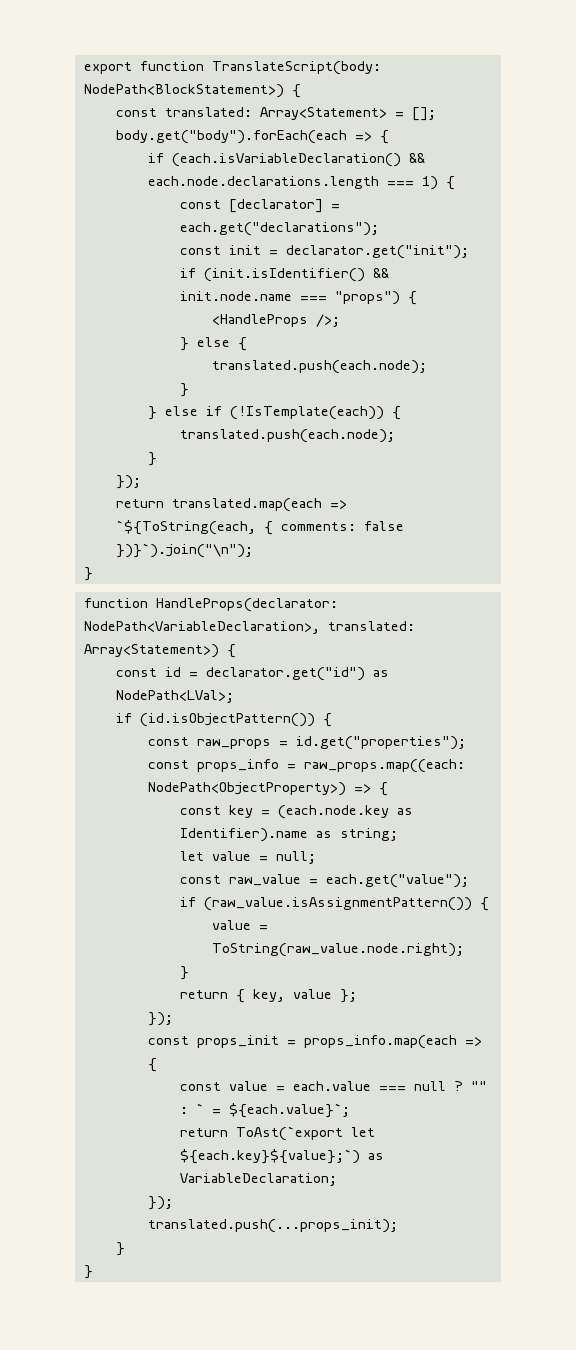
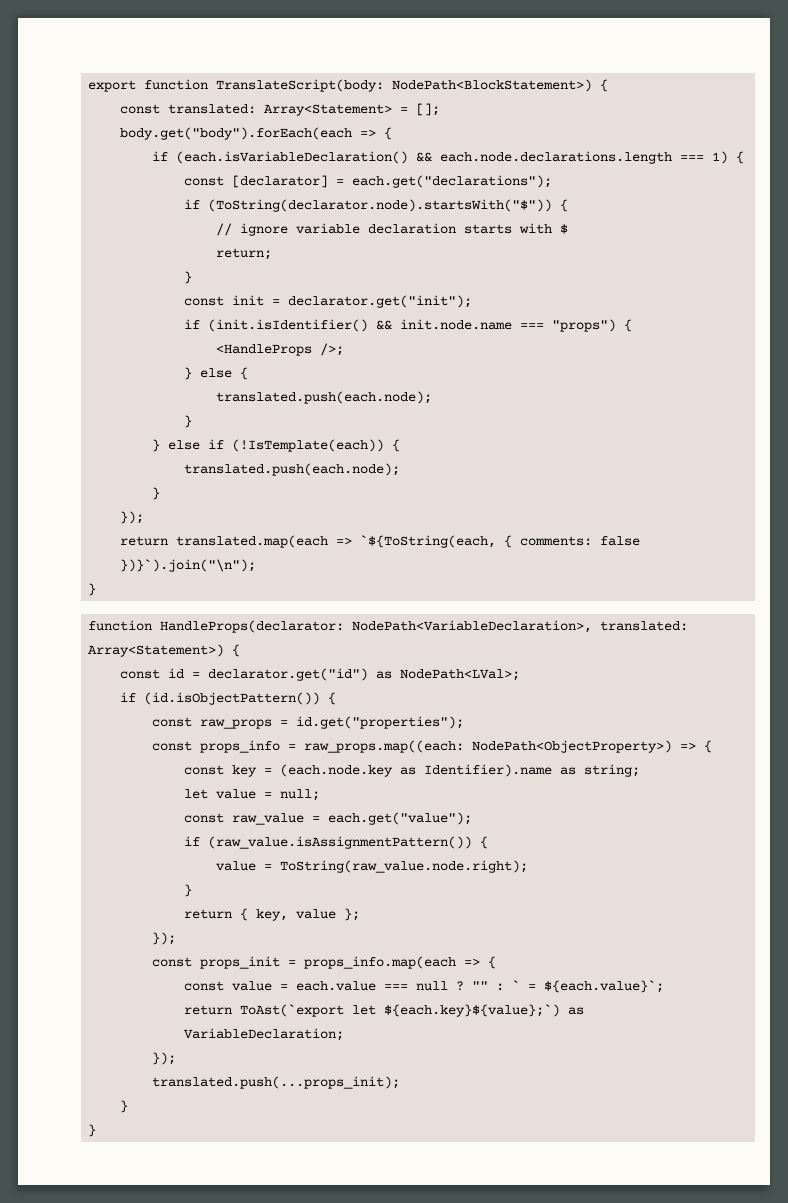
+ if (ToString(declarator.node).startsWith("$")) {
+ // ignore variable declaration starts with $
+ return;
+ }

